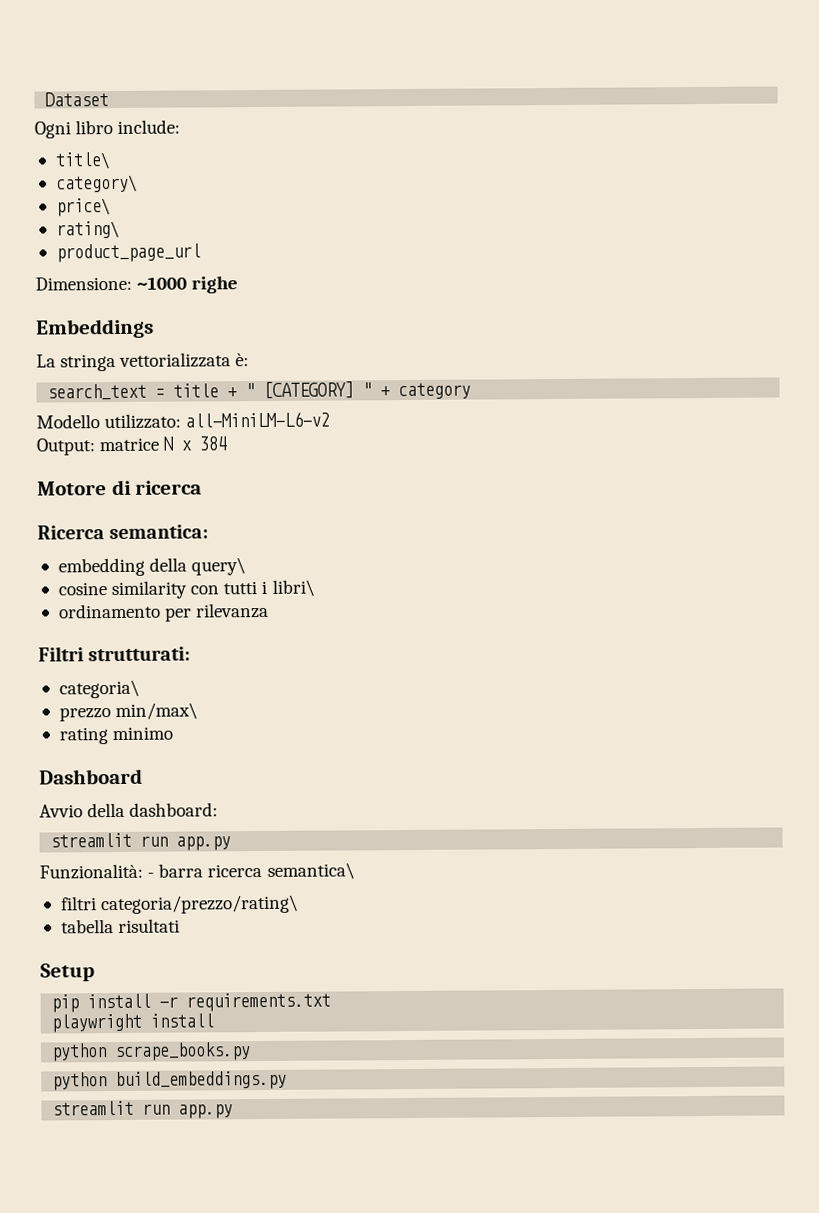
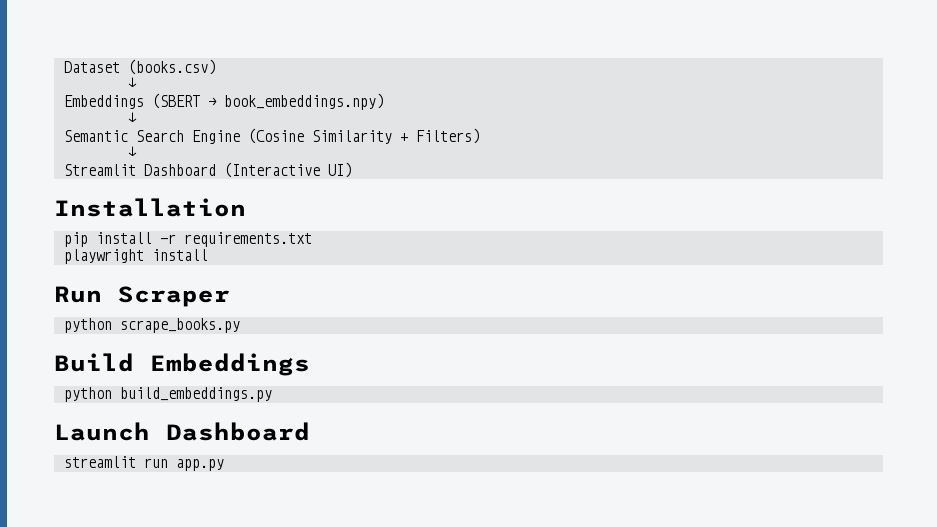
- Dataset
- Ogni libro include:
- title\
- category\
- price\
- rating\
- product_page_url
- Dimensione: ~1000 righe
- Embeddings
- La stringa vettorializzata è:
- search_text = title + " [CATEGORY] " + category
- Modello utilizzato: all-MiniLM-L6-v2
- Output: matrice N x 384
- Motore di ricerca
- Ricerca semantica:
- embedding della query\
- cosine similarity con tutti i libri\
- ordinamento per rilevanza
- Filtri strutturati:
- categoria\
- prezzo min/max\
- rating minimo
- Dashboard
- Avvio della dashboard:
- streamlit run app.py
- Funzionalità: - barra ricerca semantica\
- filtri categoria/prezzo/rating\
- tabella risultati
- Setup
+ Dataset (books.csv)
+ ↓
+ Embeddings (SBERT → book_embeddings.npy)
+ ↓
+ Semantic Search Engine (Cosine Similarity + Filters)
+ ↓
+ Streamlit Dashboard (Interactive UI)
+ Installation
+ Run Scraper
+ Build Embeddings
+ Launch Dashboard

